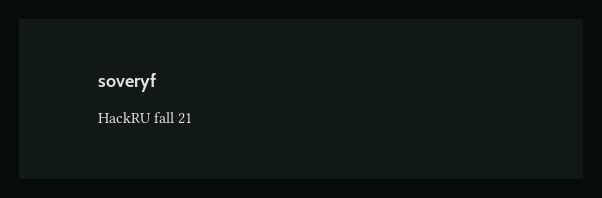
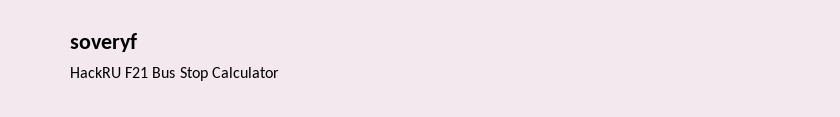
- HackRU fall 21
+ HackRU F21 Bus Stop Calculator

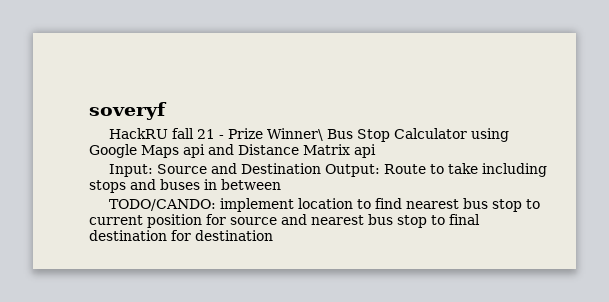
- HackRU F21 Bus Stop Calculator
+ HackRU fall 21 - Prize Winner\ Bus Stop Calculator using Google Maps api and Distance Matrix api
+ Input: Source and Destination Output: Route to take including stops and buses in between
+ TODO/CANDO: implement location to find nearest bus stop to current position for source and nearest bus stop to final destination for destination

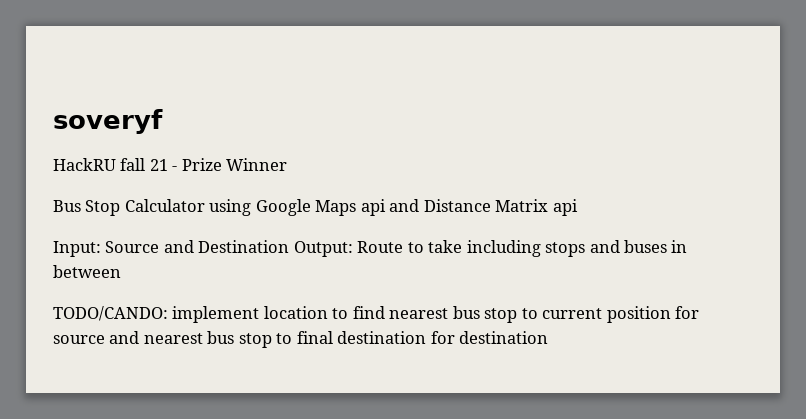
- HackRU fall 21 - Prize Winner\ Bus Stop Calculator using Google Maps api and Distance Matrix api
+ HackRU fall 21 - Prize Winner
+ Bus Stop Calculator using Google Maps api and Distance Matrix api

